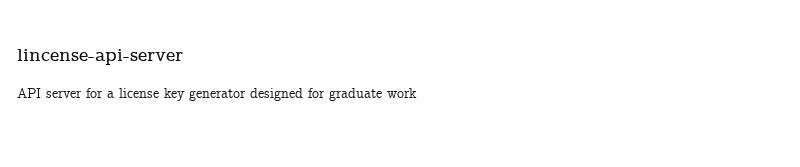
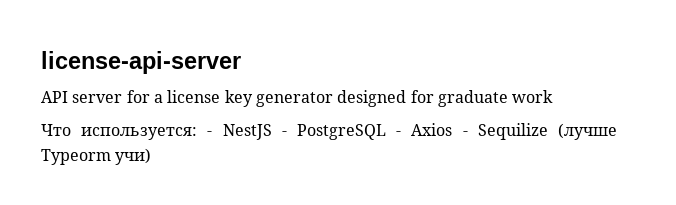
- lincense-api-server
+ license-api-server
+ Что используется: - NestJS - PostgreSQL - Axios - Sequilize (лучше Typeorm учи)

